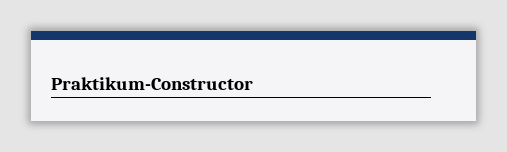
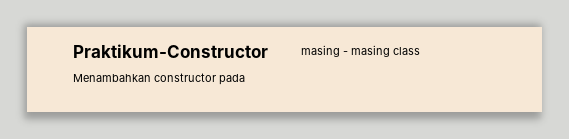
+ Menambahkan constructor pada masing - masing class

